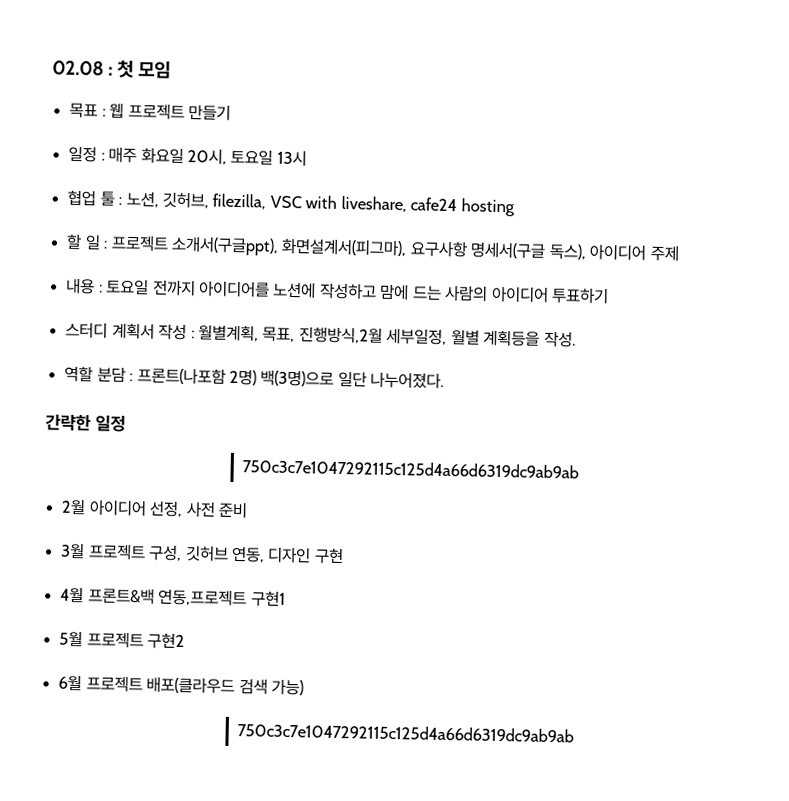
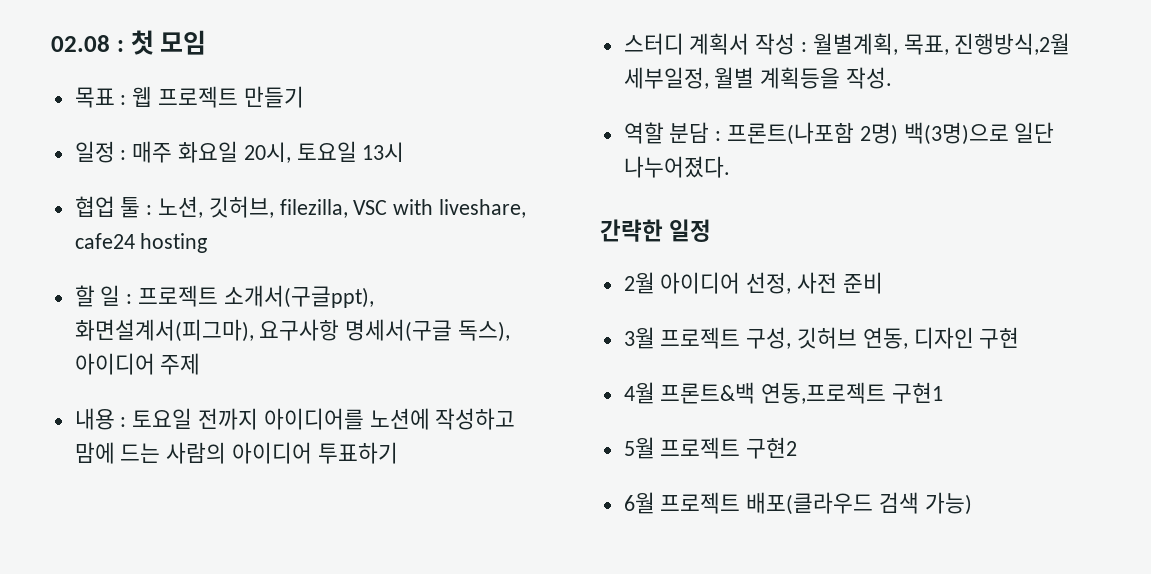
  간략한 일정
- 750c3c7e1047292115c125d4a66d6319dc9ab9ab
  6월 프로젝트 배포(클라우드 검색 가능)
- 750c3c7e1047292115c125d4a66d6319dc9ab9ab

